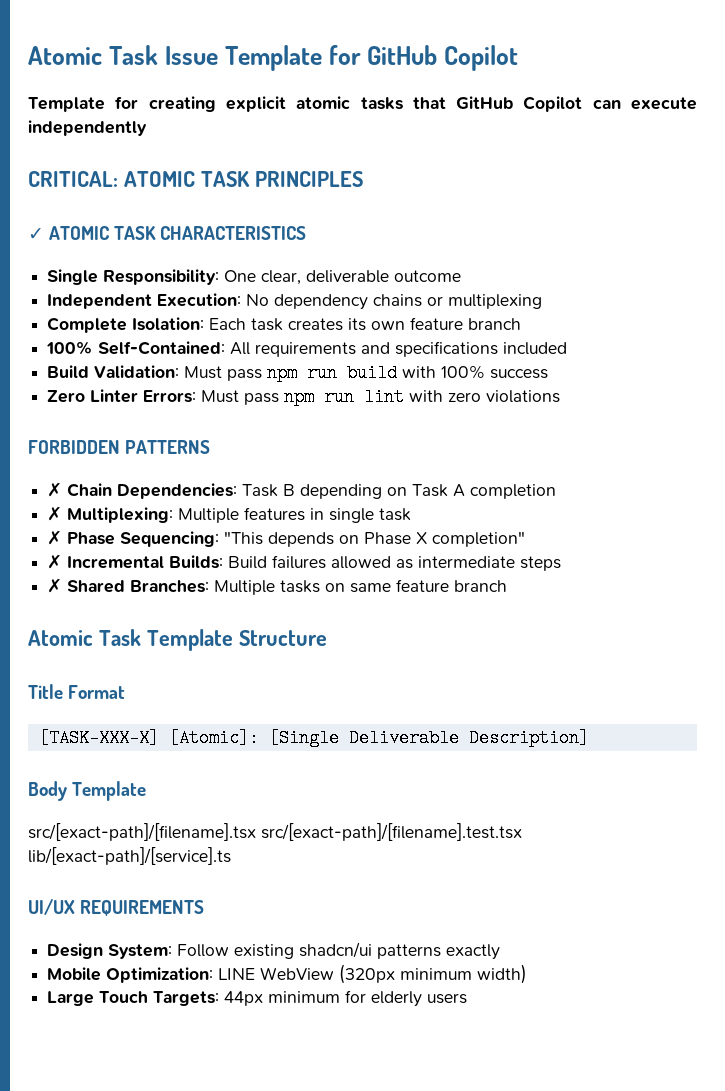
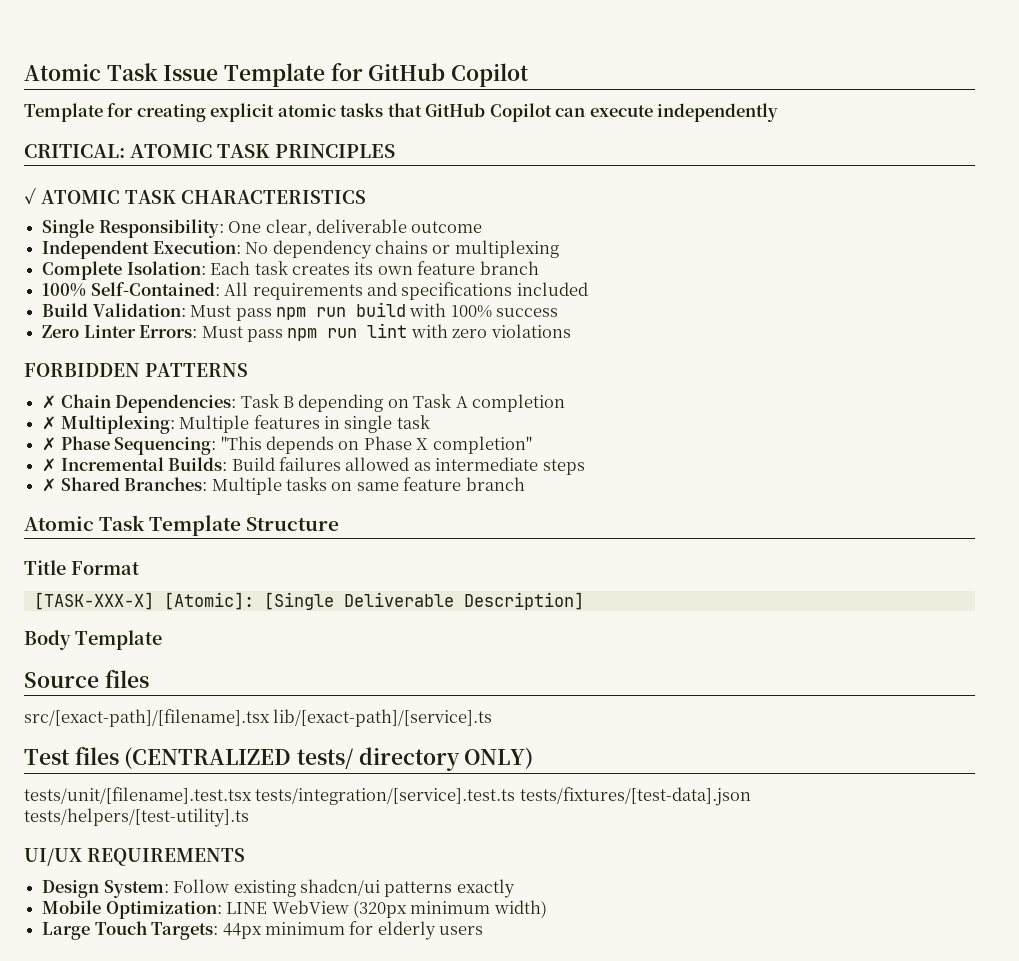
+ Source files
- src/[exact-path]/[filename].tsx src/[exact-path]/[filename].test.tsx lib/[exact-path]/[service].ts
+ src/[exact-path]/[filename].tsx lib/[exact-path]/[service].ts
+ Test files (CENTRALIZED tests/ directory ONLY)
+ tests/unit/[filename].test.tsx tests/integration/[service].test.ts tests/fixtures/[test-data].json tests/helpers/[test-utility].ts

